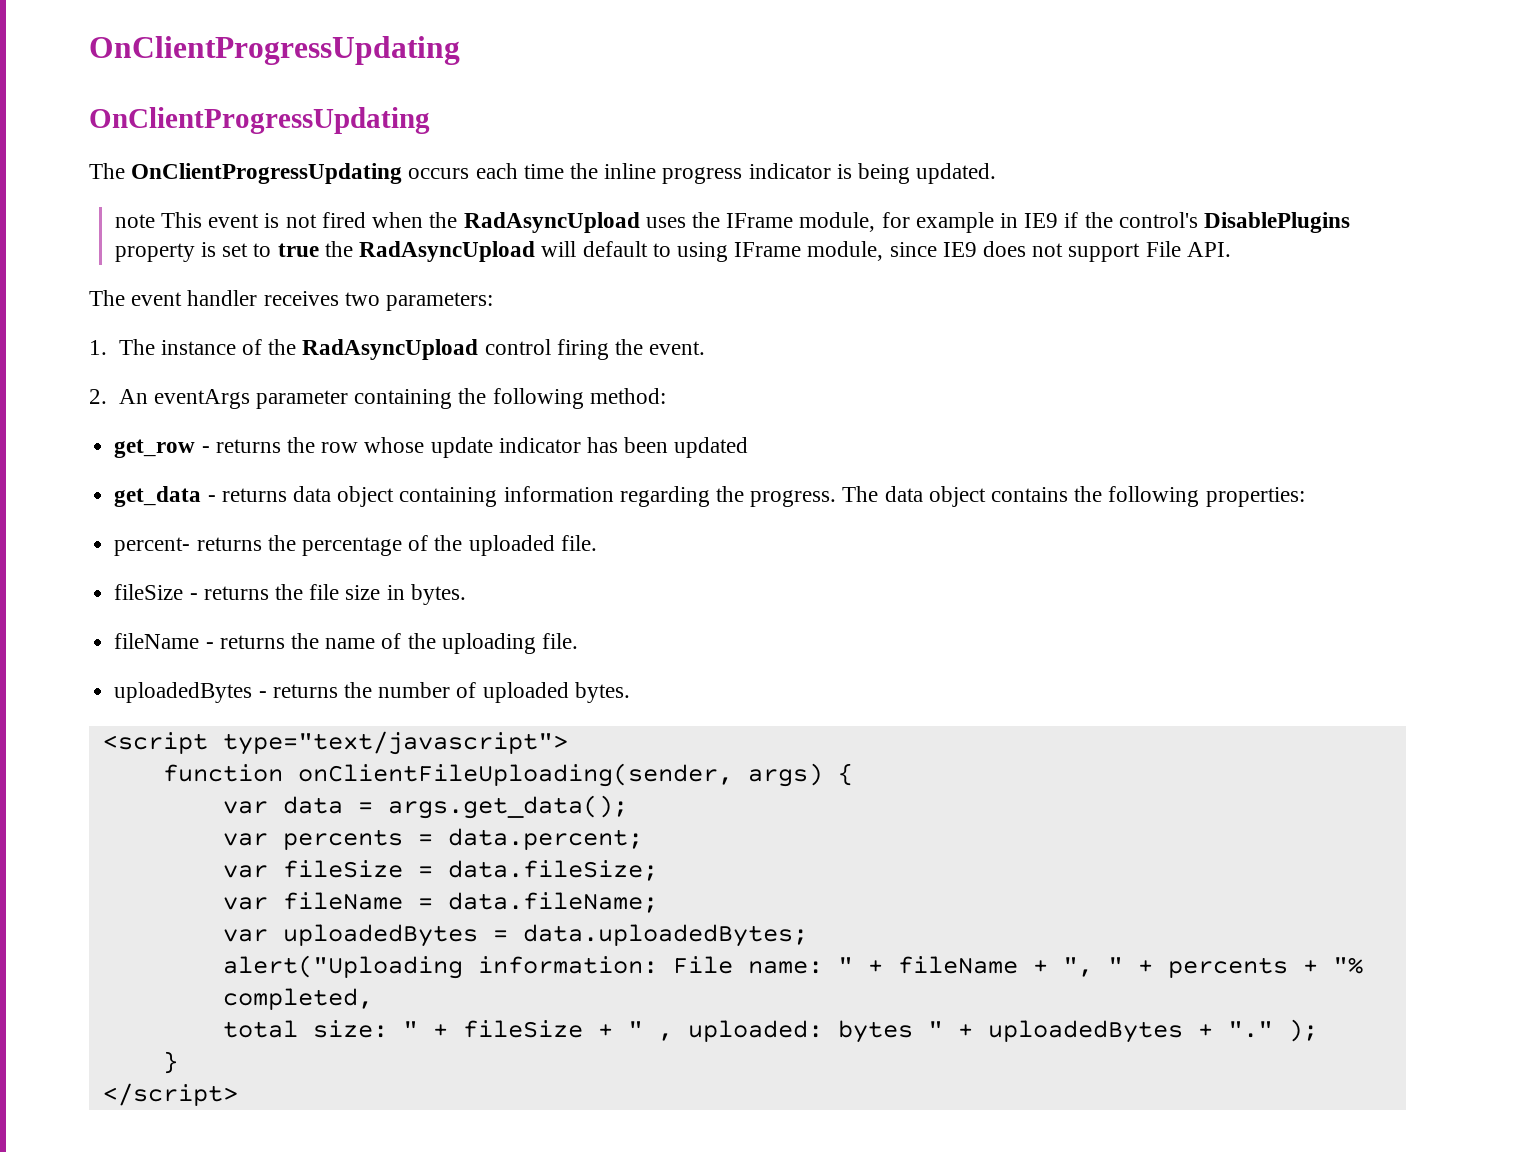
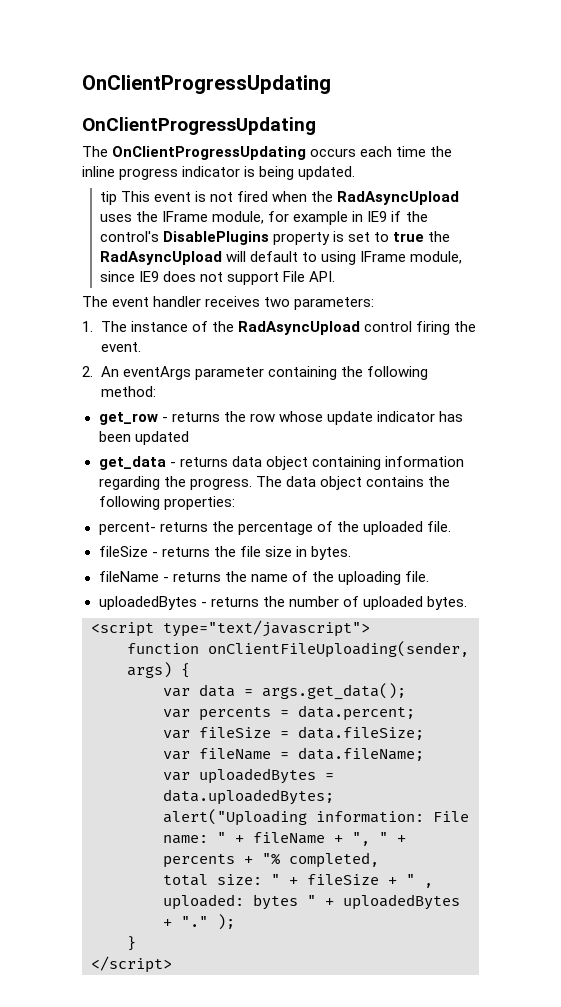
- note This event is not fired when the RadAsyncUpload uses the IFrame module, for example in IE9 if the control's DisablePlugins property is set to true the RadAsyncUpload will default to using IFrame module, since IE9 does not support File API.
+ tip This event is not fired when the RadAsyncUpload uses the IFrame module, for example in IE9 if the control's DisablePlugins property is set to true the RadAsyncUpload will default to using IFrame module, since IE9 does not support File API.

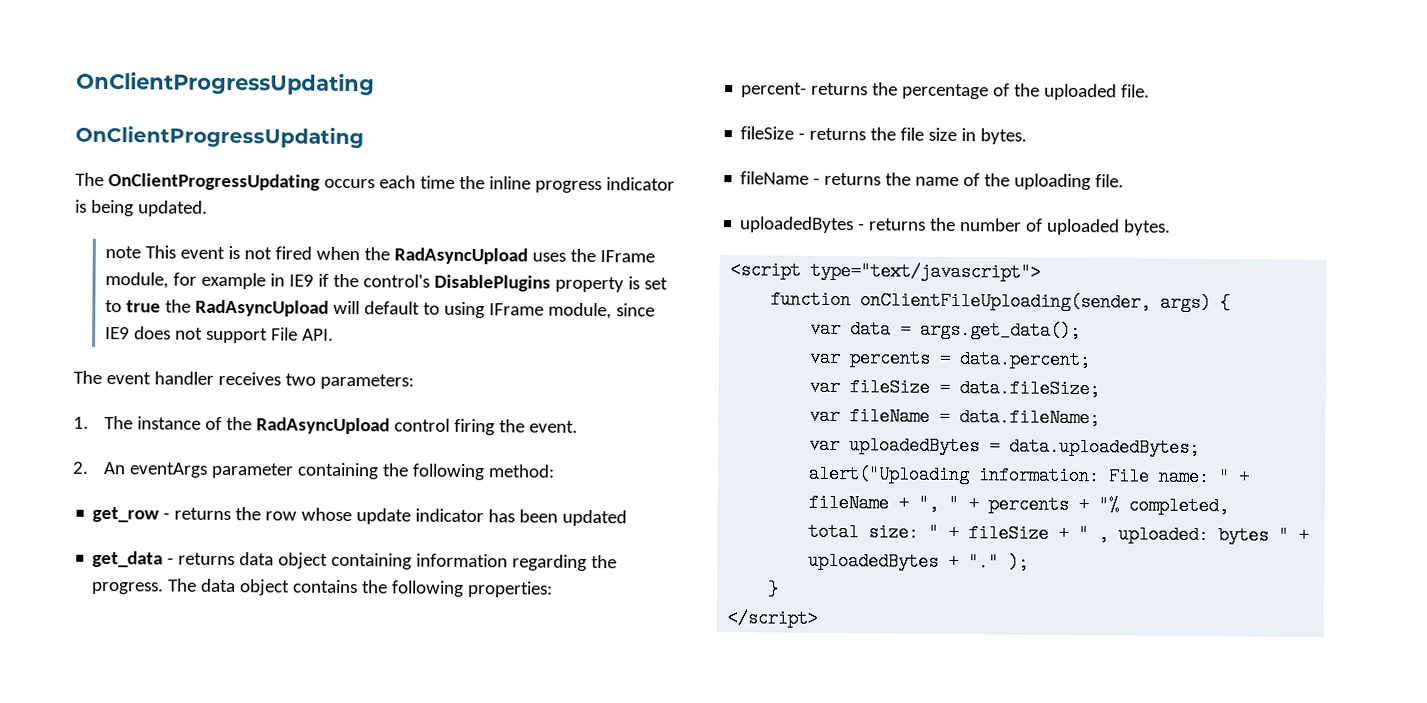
- tip This event is not fired when the RadAsyncUpload uses the IFrame module, for example in IE9 if the control's DisablePlugins property is set to true the RadAsyncUpload will default to using IFrame module, since IE9 does not support File API.
+ note This event is not fired when the RadAsyncUpload uses the IFrame module, for example in IE9 if the control's DisablePlugins property is set to true the RadAsyncUpload will default to using IFrame module, since IE9 does not support File API.

